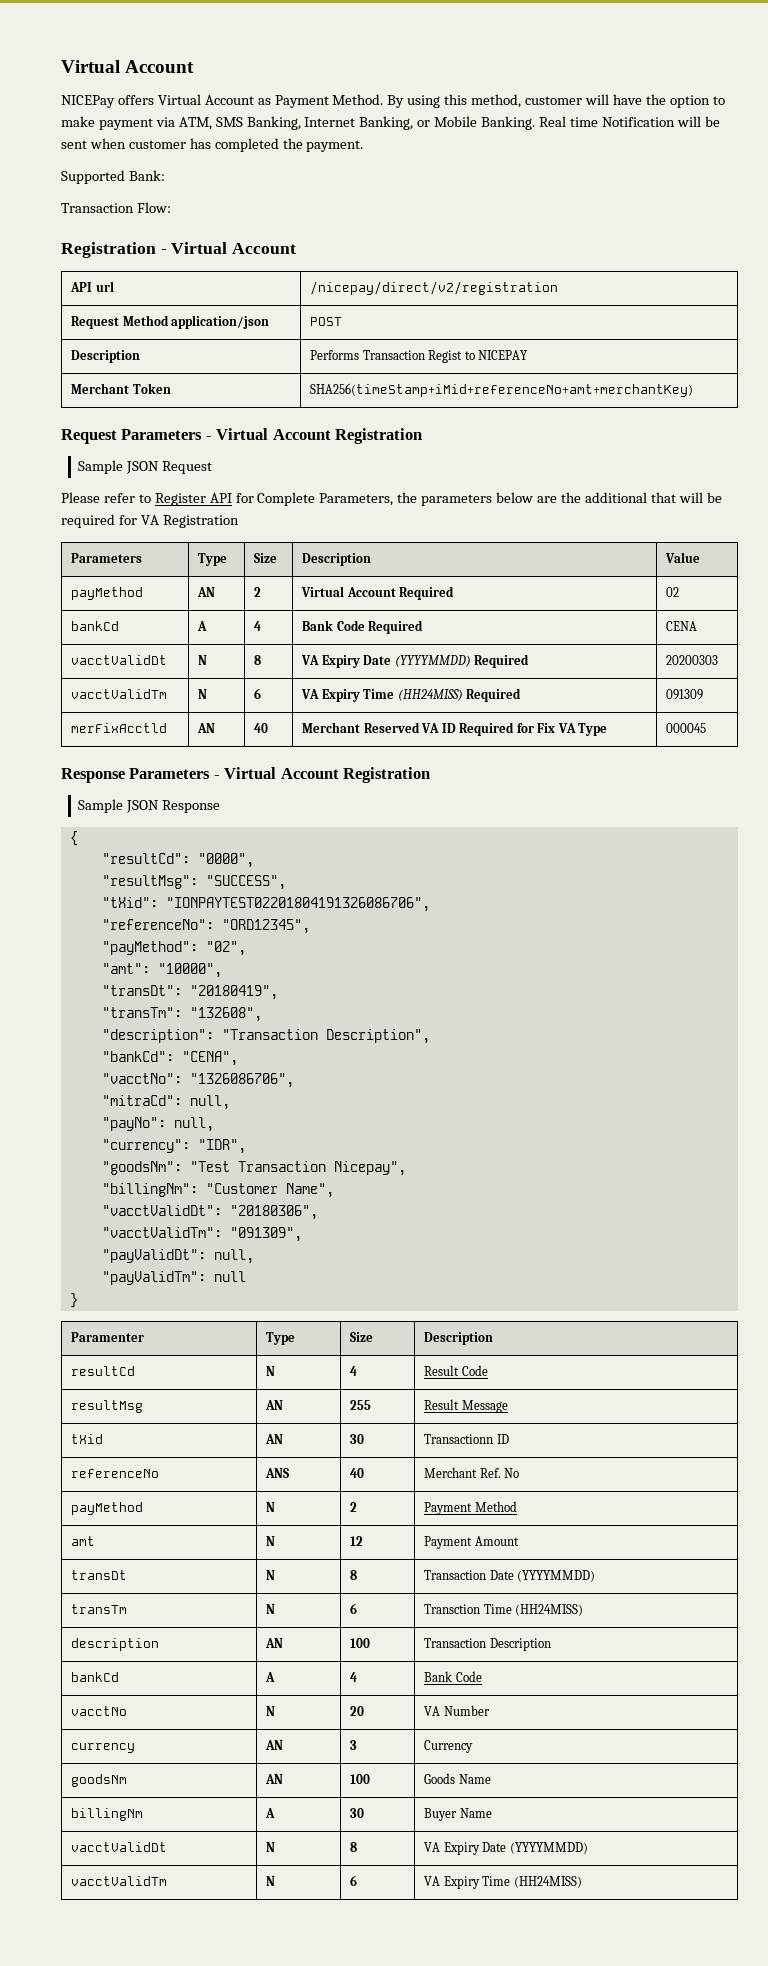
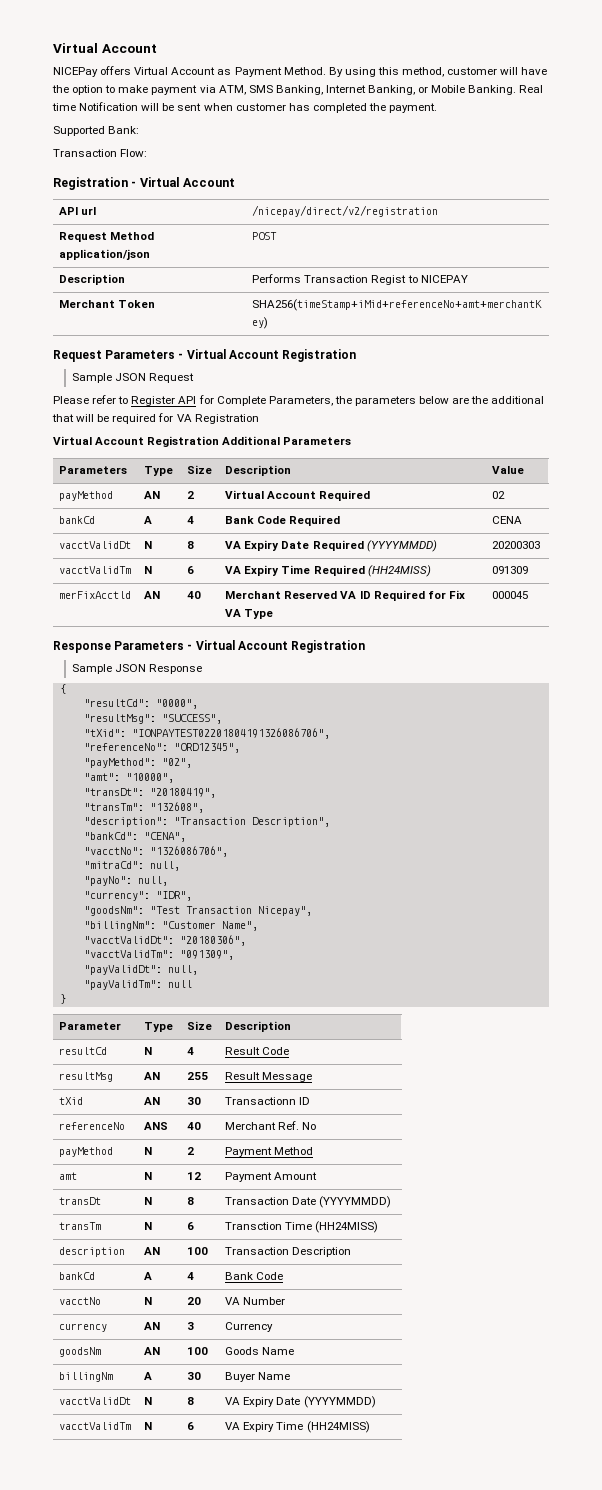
+ Virtual Account Registration Additional Parameters
- vacctValidDt | N | 8 | VA Expiry Date (YYYYMMDD) Required | 20200303
+ vacctValidDt | N | 8 | VA Expiry Date Required (YYYYMMDD) | 20200303
- vacctValidTm | N | 6 | VA Expiry Time (HH24MISS) Required | 091309
+ vacctValidTm | N | 6 | VA Expiry Time Required (HH24MISS) | 091309
- Paramenter | Type | Size | Description
+ Parameter | Type | Size | Description

